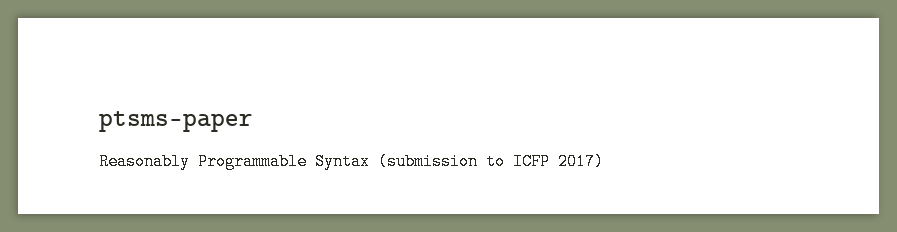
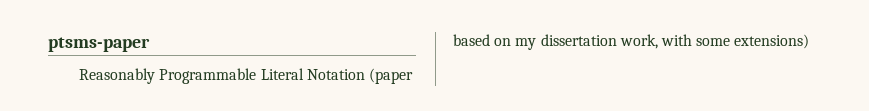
- Reasonably Programmable Syntax (submission to ICFP 2017)
+ Reasonably Programmable Literal Notation (paper based on my dissertation work, with some extensions)

